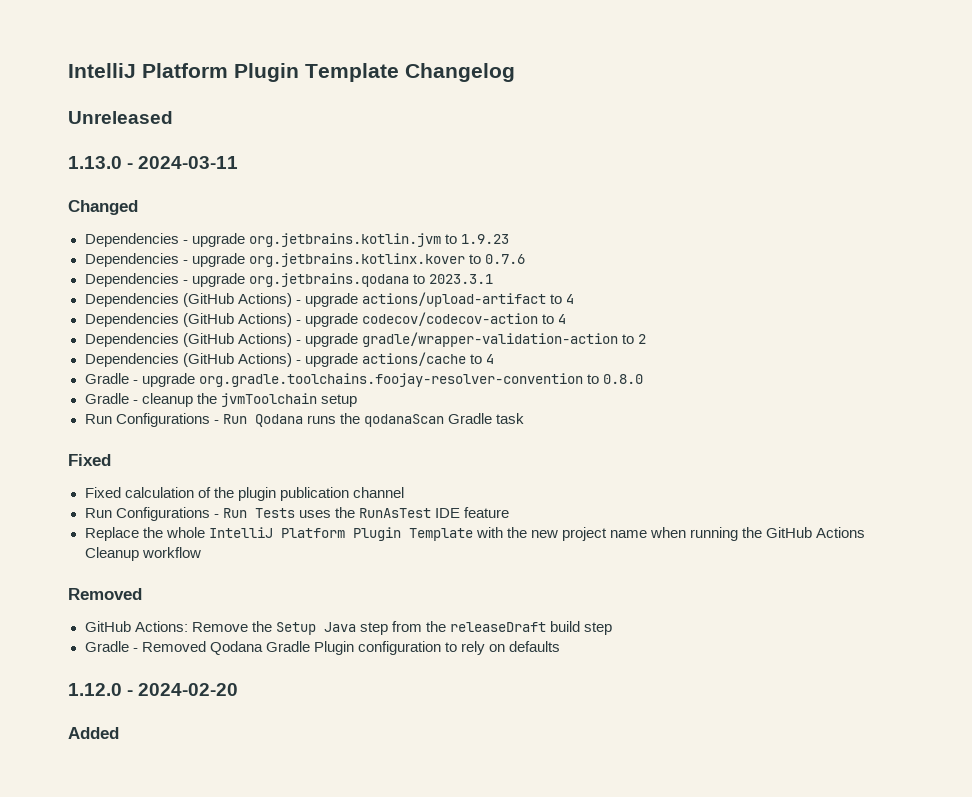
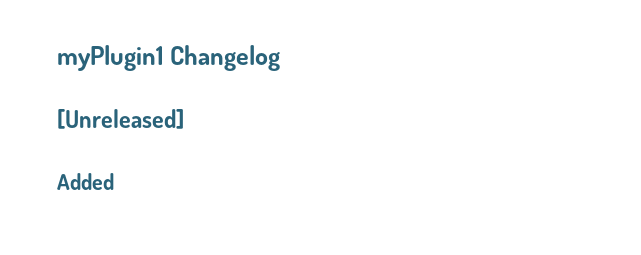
- IntelliJ Platform Plugin Template Changelog
- Unreleased
- 1.13.0 - 2024-03-11
- Changed
- Dependencies - upgrade org.jetbrains.kotlin.jvm to 1.9.23
- Dependencies - upgrade org.jetbrains.kotlinx.kover to 0.7.6
- Dependencies - upgrade org.jetbrains.qodana to 2023.3.1
- Dependencies (GitHub Actions) - upgrade actions/upload-artifact to 4
- Dependencies (GitHub Actions) - upgrade codecov/codecov-action to 4
- Dependencies (GitHub Actions) - upgrade gradle/wrapper-validation-action to 2
- Dependencies (GitHub Actions) - upgrade actions/cache to 4
- Gradle - upgrade org.gradle.toolchains.foojay-resolver-convention to 0.8.0
- Gradle - cleanup the jvmToolchain setup
- Run Configurations - Run Qodana runs the qodanaScan Gradle task
- Fixed
- Fixed calculation of the plugin publication channel
- Run Configurations - Run Tests uses the RunAsTest IDE feature
- Replace the whole IntelliJ Platform Plugin Template with the new project name when running the GitHub Actions Cleanup workflow
- Removed
- GitHub Actions: Remove the Setup Java step from the releaseDraft build step
- Gradle - Removed Qodana Gradle Plugin configuration to rely on defaults
- 1.12.0 - 2024-02-20
+ myPlugin1 Changelog
+ [Unreleased]

